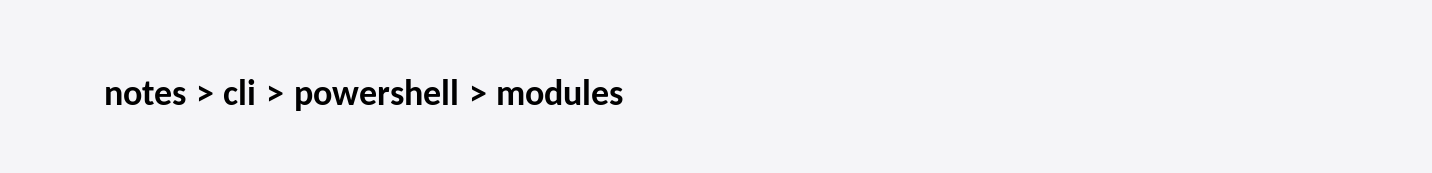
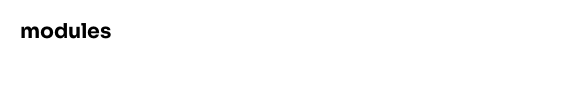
- notes > cli > powershell > modules
+ modules

